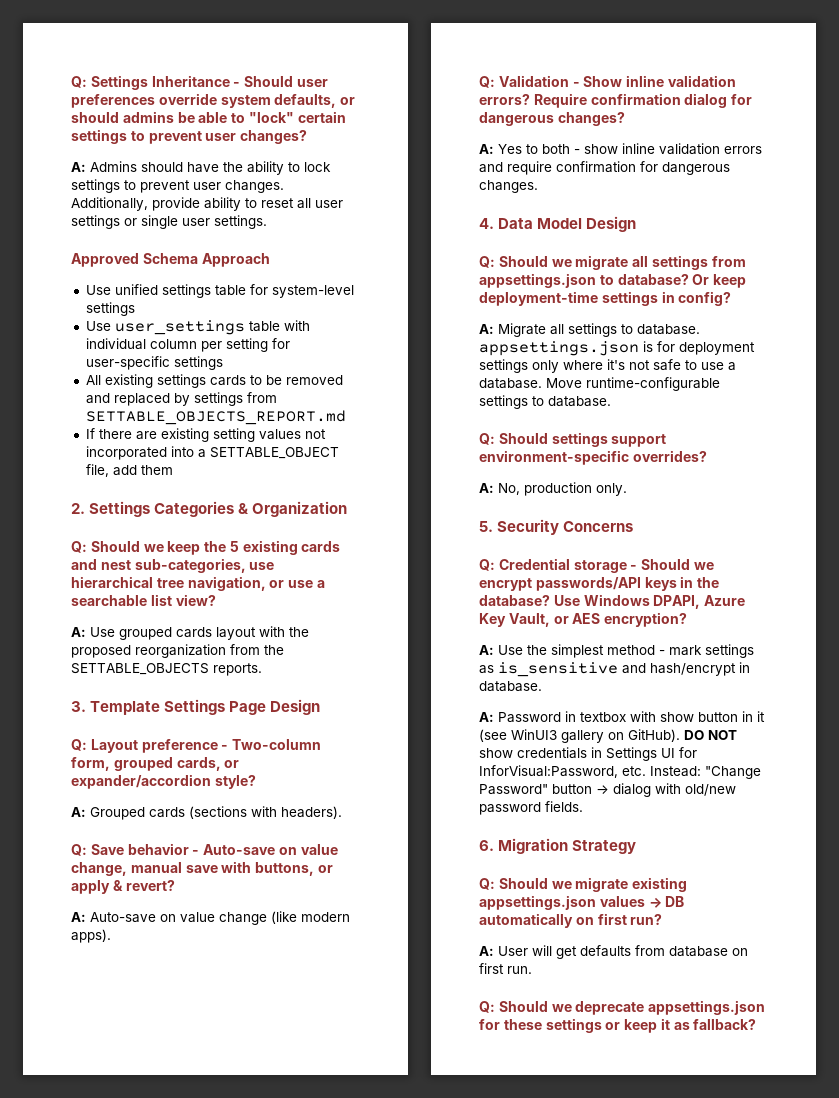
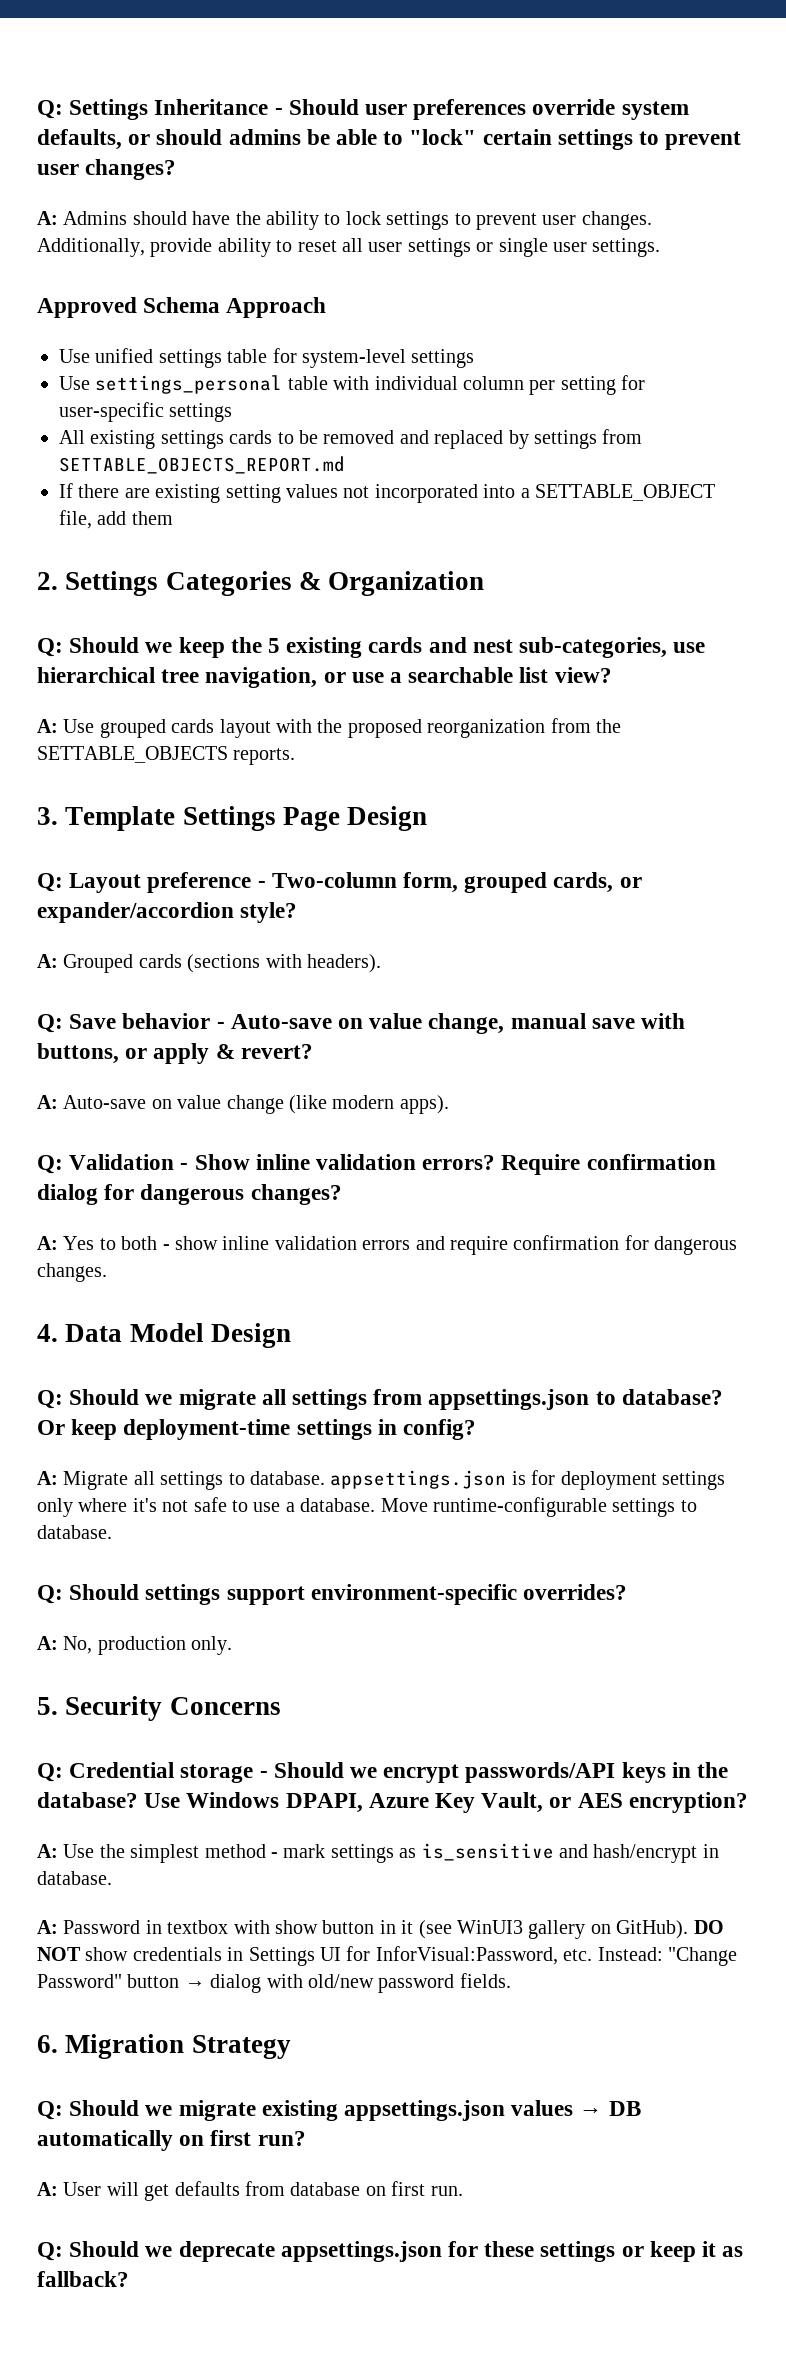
- Use user_settings table with individual column per setting for user-specific settings
+ Use settings_personal table with individual column per setting for user-specific settings

